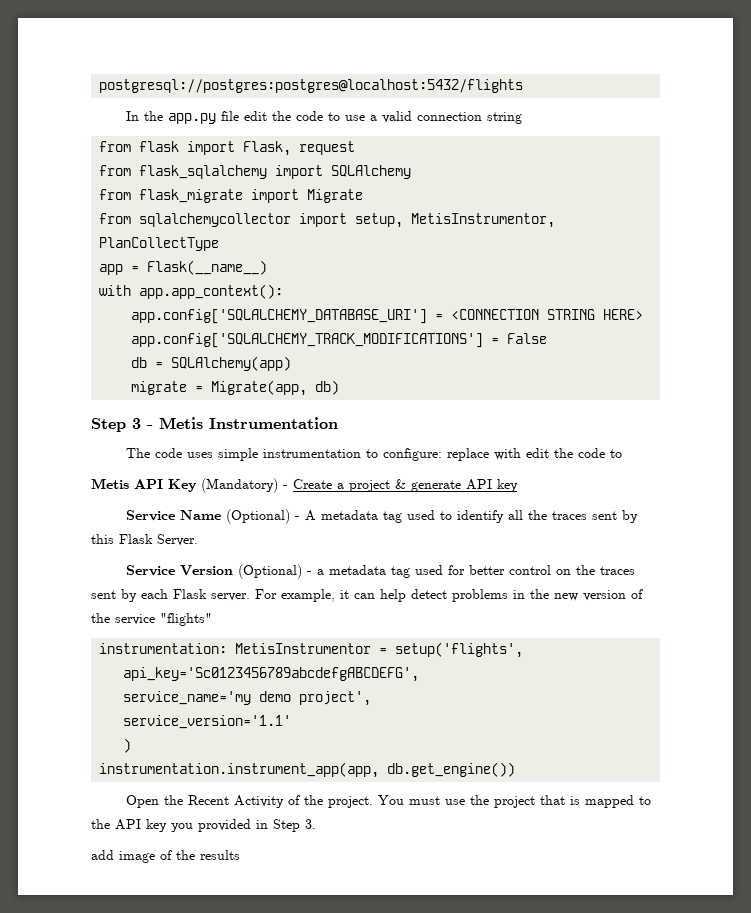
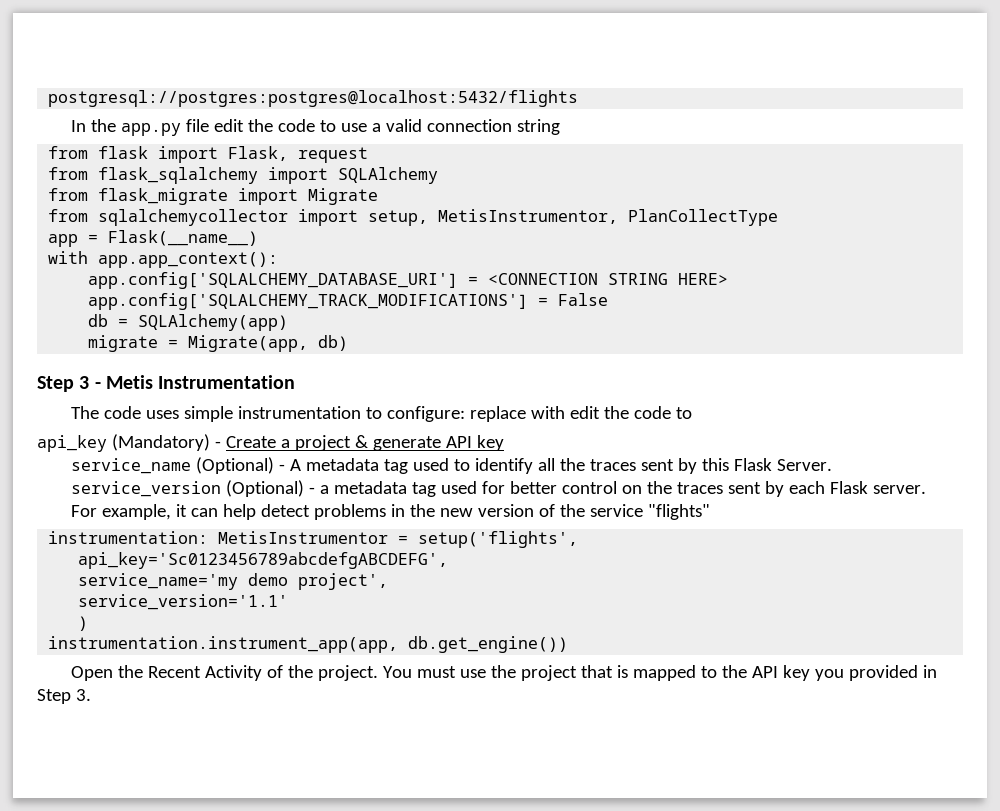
- Metis API Key (Mandatory) - Create a project & generate API key
+ api_key (Mandatory) - Create a project & generate API key
- Service Name (Optional) - A metadata tag used to identify all the traces sent by this Flask Server.
+ service_name (Optional) - A metadata tag used to identify all the traces sent by this Flask Server.
- Service Version (Optional) - a metadata tag used for better control on the traces sent by each Flask server. For example, it can help detect problems in the new version of the service "flights"
+ service_version (Optional) - a metadata tag used for better control on the traces sent by each Flask server.
+ For example, it can help detect problems in the new version of the service "flights"
- add image of the results

